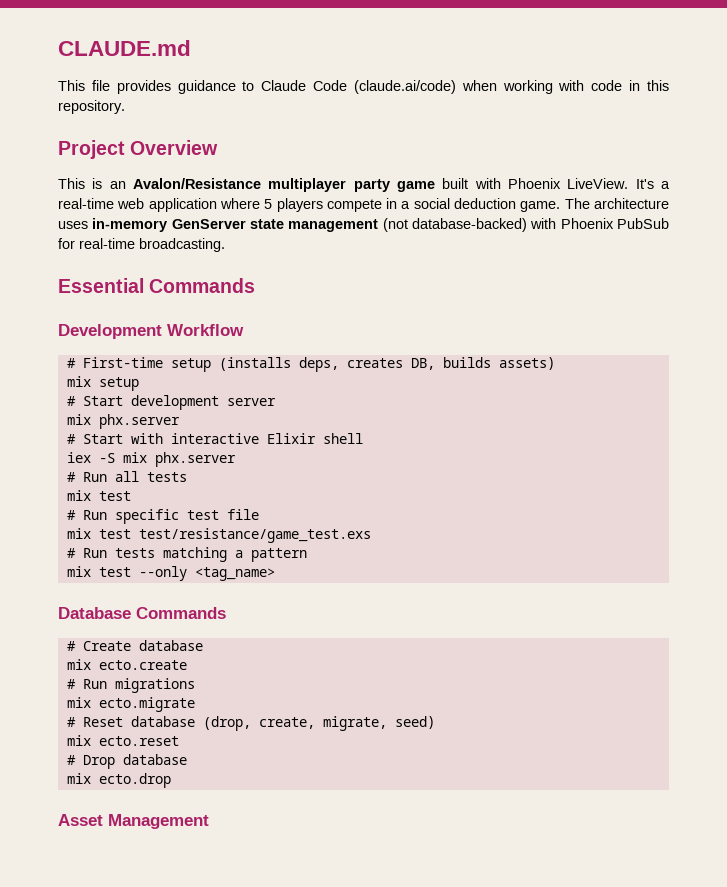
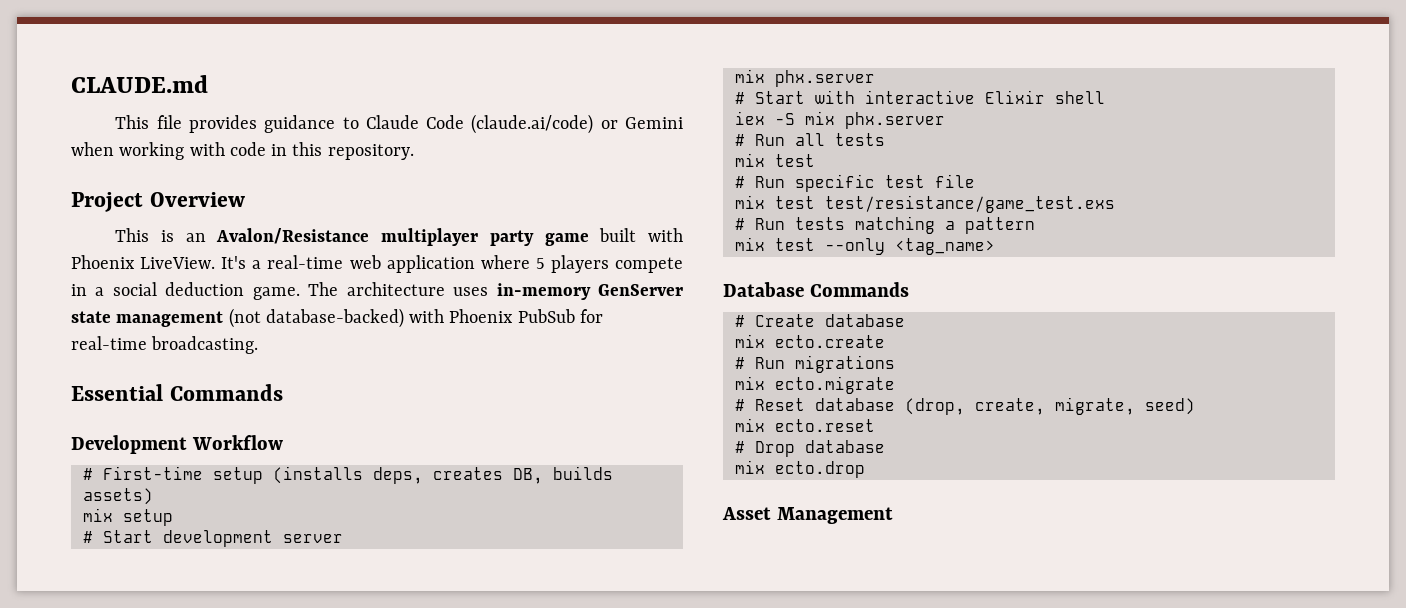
- This file provides guidance to Claude Code (claude.ai/code) when working with code in this repository.
+ This file provides guidance to Claude Code (claude.ai/code) or Gemini when working with code in this repository.

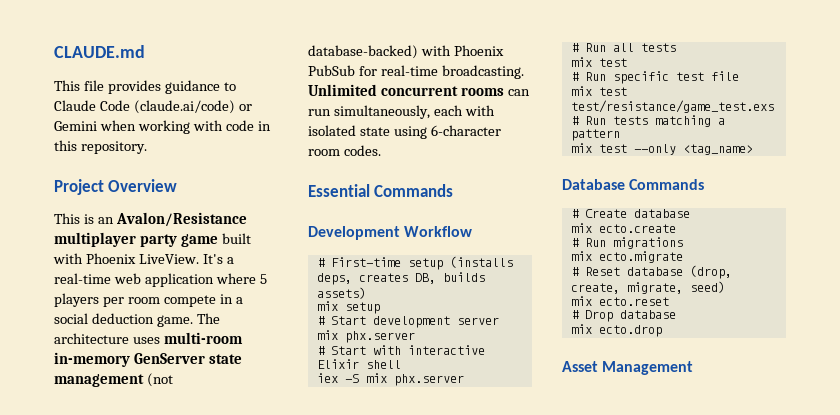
- It's a real-time web application where 5 players compete in a social deduction game.
+ It's a real-time web application where 5 players per room compete in a social deduction game.
- The architecture uses in-memory GenServer state management (not database-backed) with Phoenix PubSub for real-time broadcasting.
+ The architecture uses multi-room in-memory GenServer state management (not database-backed) with Phoenix PubSub for real-time broadcasting. Unlimited concurrent rooms can run simultaneously, each with isolated state using 6-character room codes.

